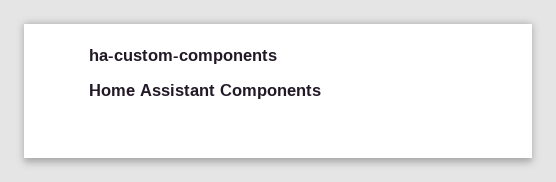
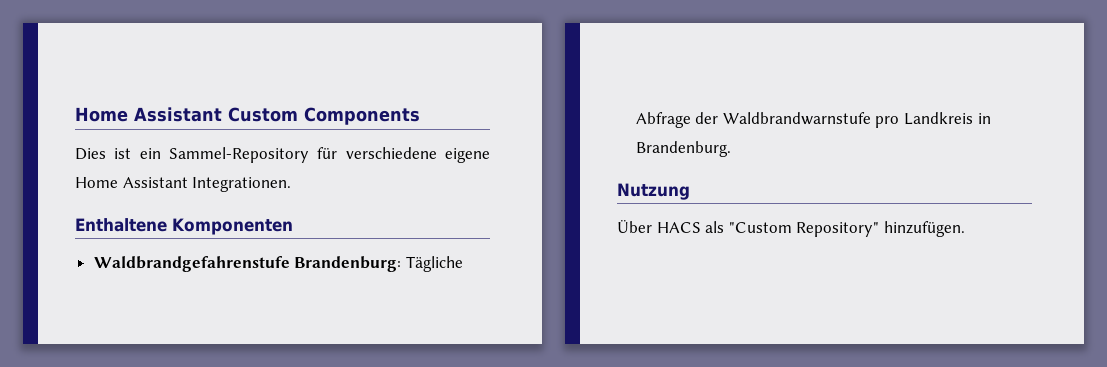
- ha-custom-components
- Home Assistant Components
+ Home Assistant Custom Components
+ Dies ist ein Sammel-Repository für verschiedene eigene Home Assistant Integrationen.
+ Enthaltene Komponenten
+ Waldbrandgefahrenstufe Brandenburg: Tägliche Abfrage der Waldbrandwarnstufe pro Landkreis in Brandenburg.
+ Nutzung
+ Über HACS als "Custom Repository" hinzufügen.

